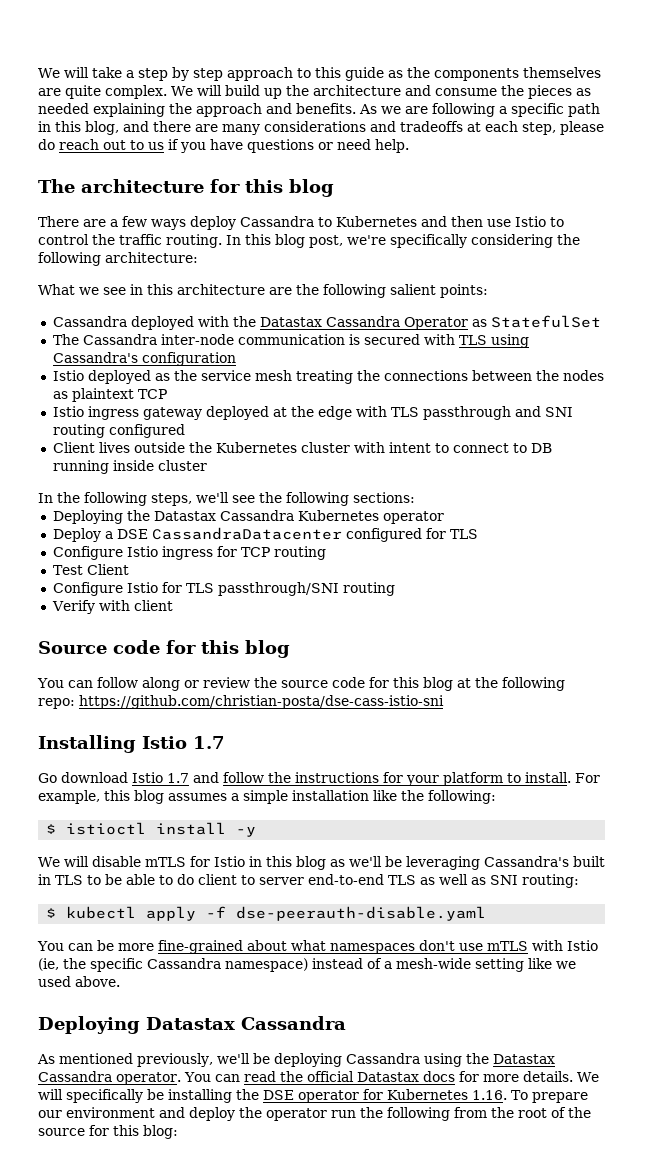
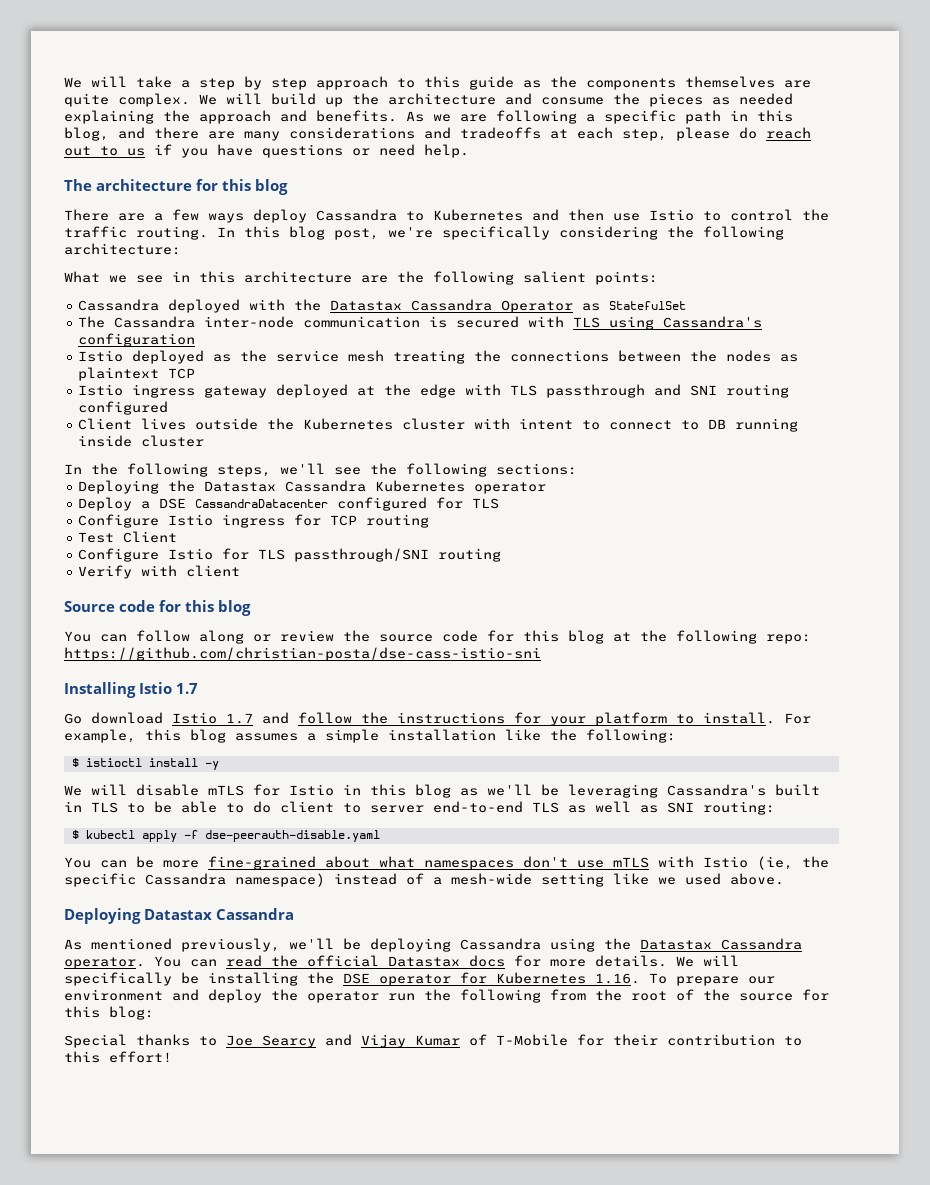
+ Special thanks to Joe Searcy and Vijay Kumar of T-Mobile for their contribution to this effort!

